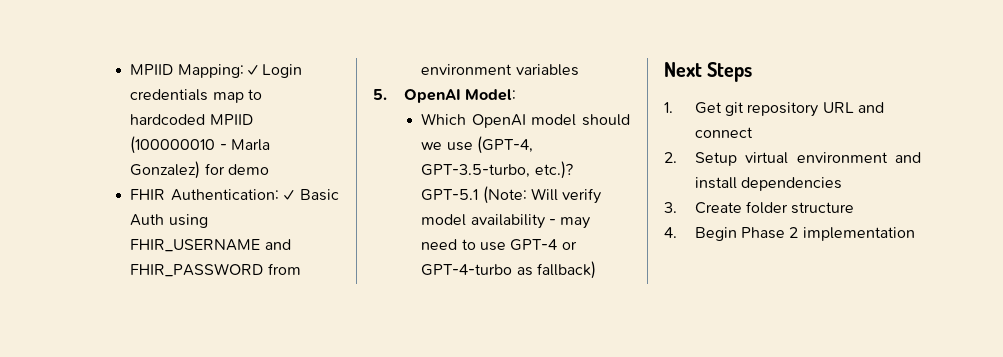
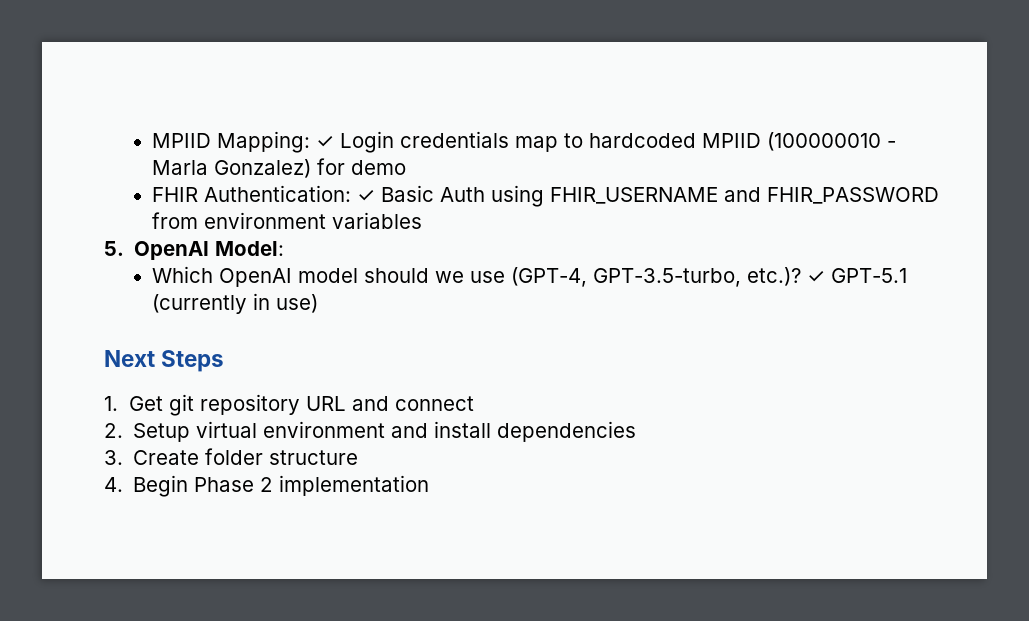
- GPT-5.1 (Note: Will verify model availability - may need to use GPT-4 or GPT-4-turbo as fallback)
+ ✓ GPT-5.1 (currently in use)

